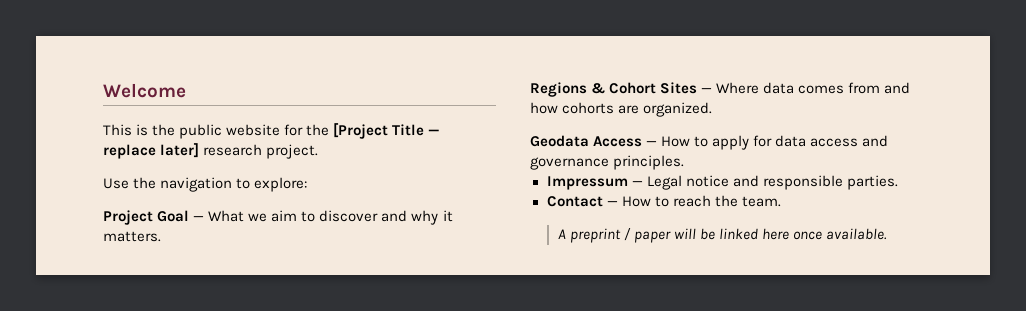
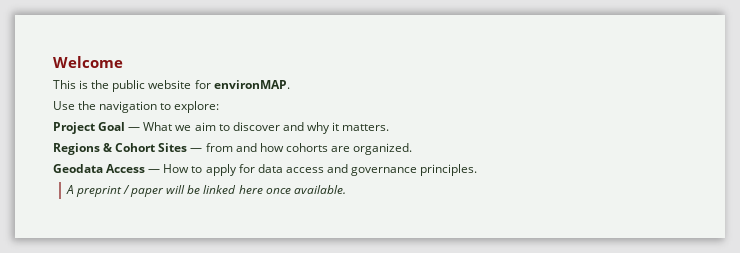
- This is the public website for the [Project Title — replace later] research project.
+ This is the public website for environMAP.
- Regions & Cohort Sites — Where data comes from and how cohorts are organized.
+ Regions & Cohort Sites — from and how cohorts are organized.
- Impressum — Legal notice and responsible parties.
- Contact — How to reach the team.

